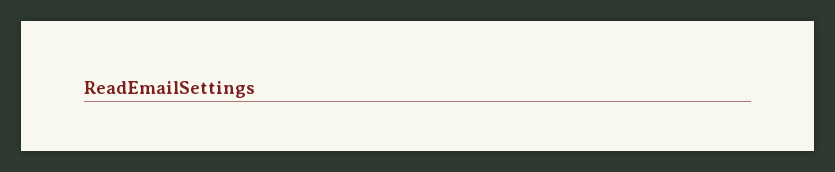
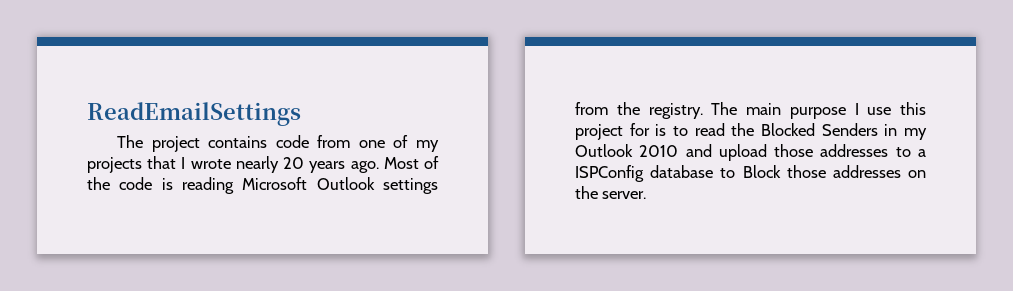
+ The project contains code from one of my projects that I wrote nearly 20 years ago. Most of the code is reading Microsoft Outlook settings from the registry. The main purpose I use this project for is to read the Blocked Senders in my Outlook 2010 and upload those addresses to a ISPConfig database to Block those addresses on the server.

